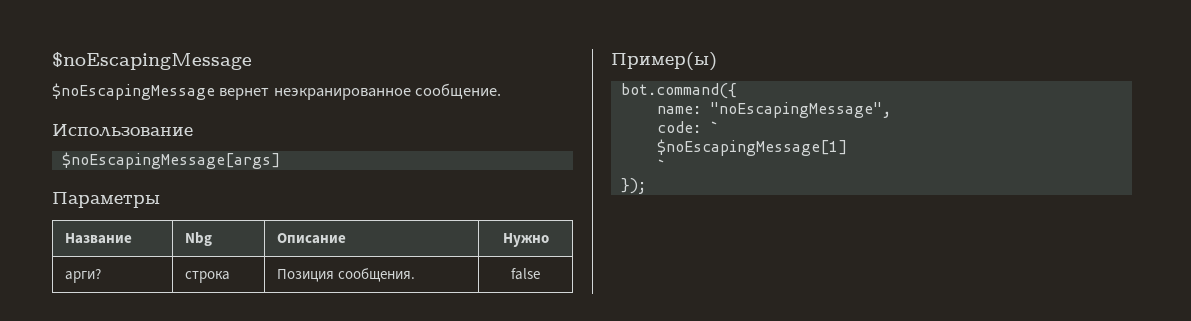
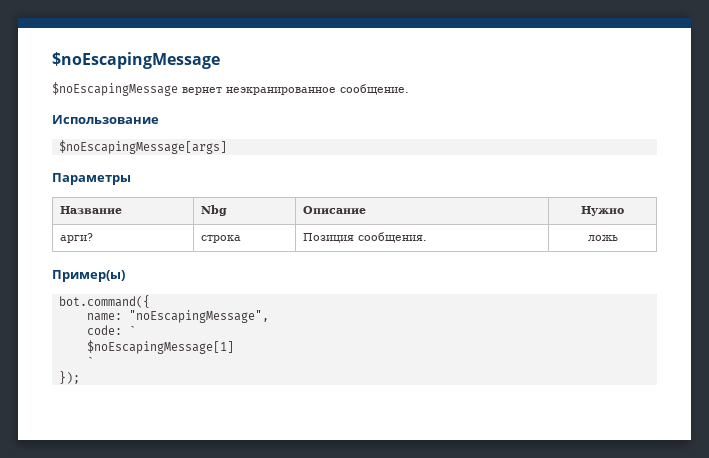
- арги? | строка | Позиция сообщения. | false
+ арги? | строка | Позиция сообщения. | ложь

